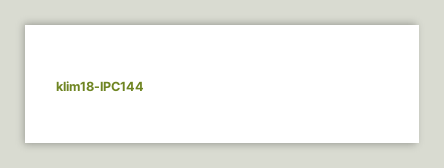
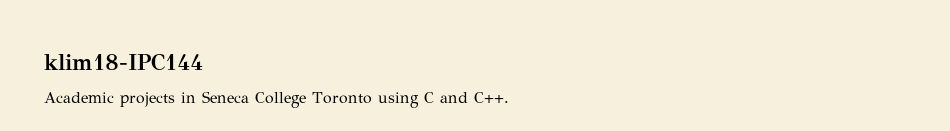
+ Academic projects in Seneca College Toronto using C and C++.

